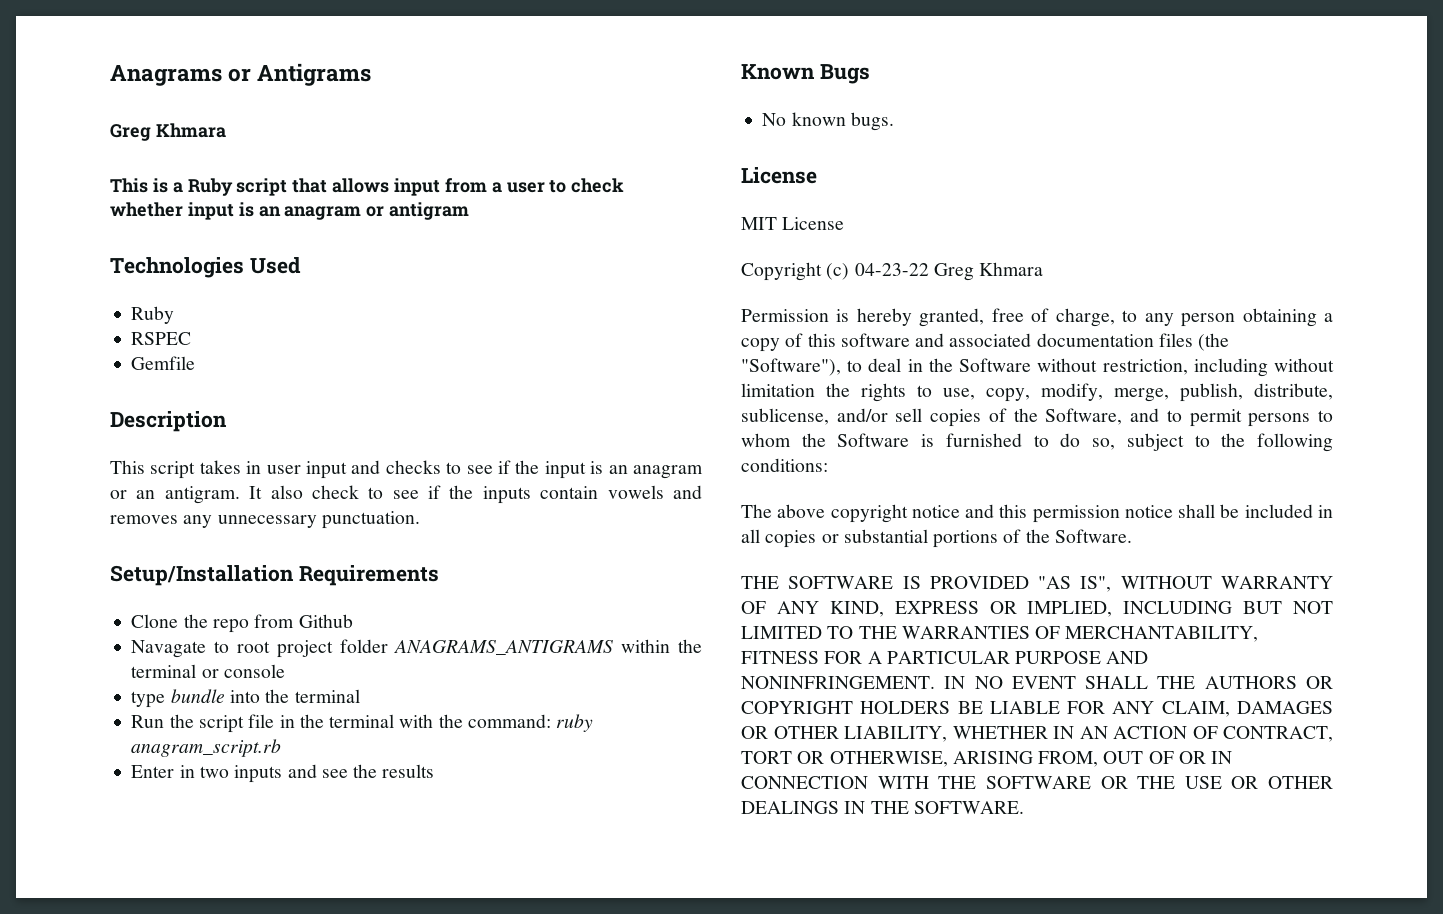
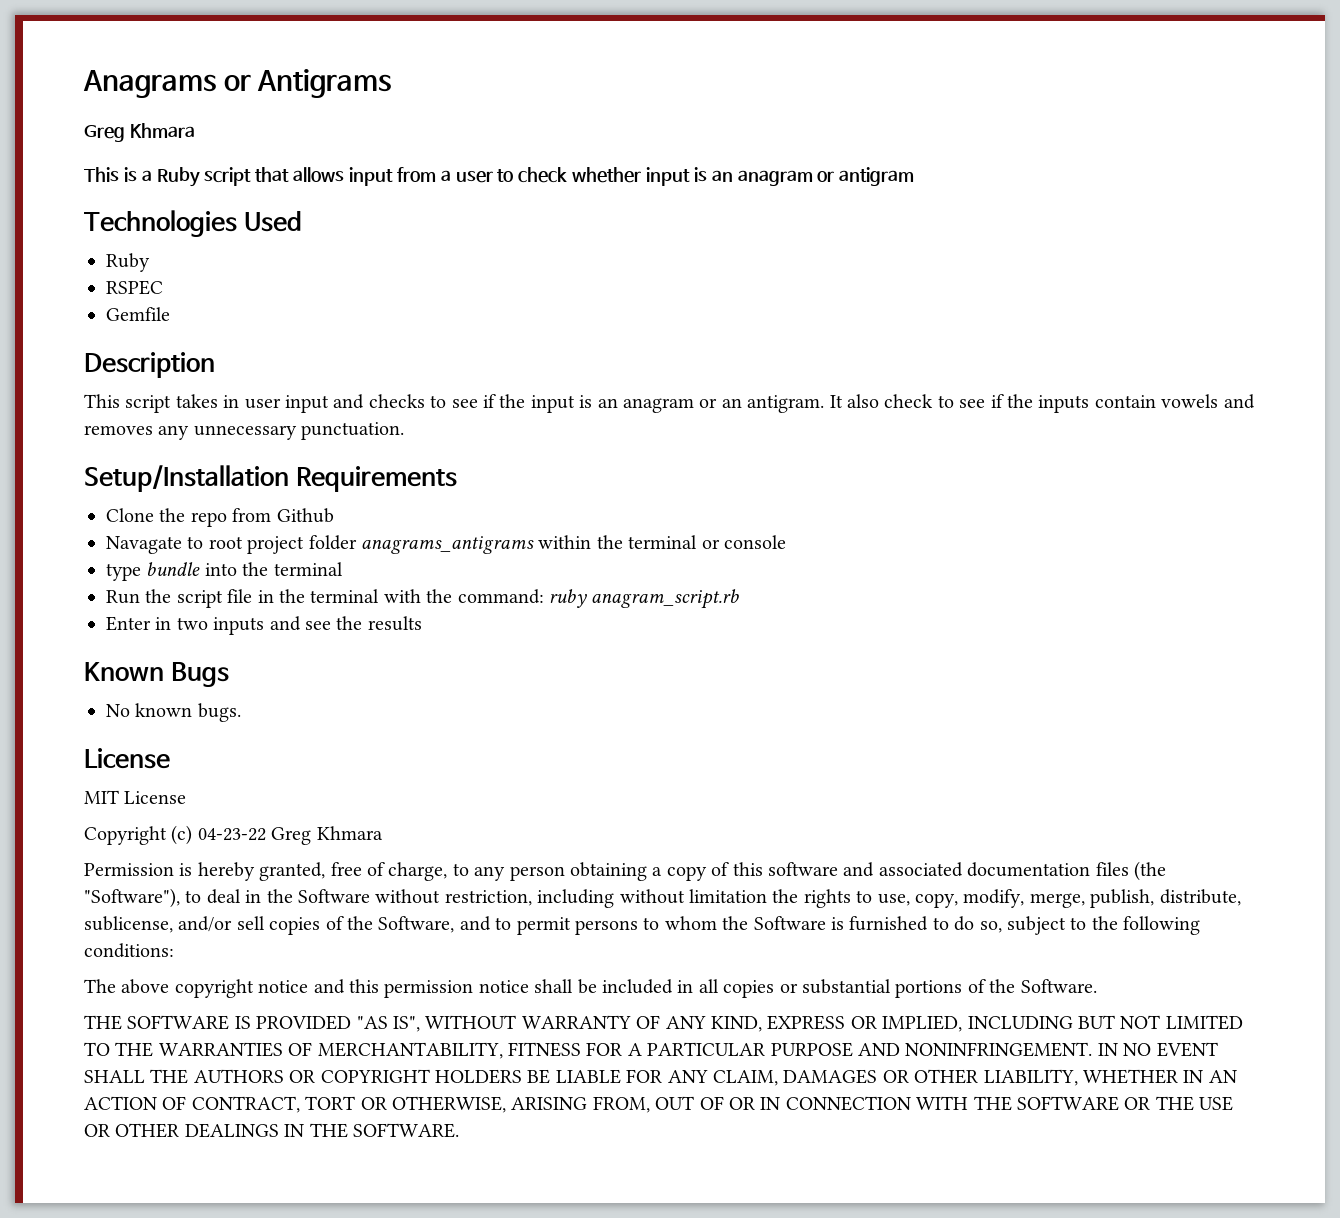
- Navagate to root project folder ANAGRAMS_ANTIGRAMS within the terminal or console
+ Navagate to root project folder anagrams_antigrams within the terminal or console

